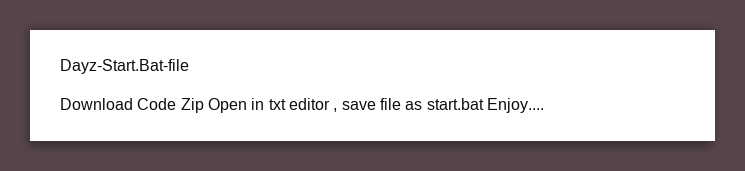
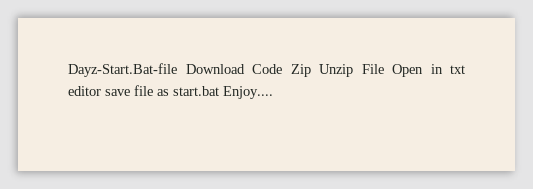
- Dayz-Start.Bat-file
- Download Code Zip Open in txt editor , save file as start.bat Enjoy....
+ Dayz-Start.Bat-file Download Code Zip Unzip File Open in txt editor save file as start.bat Enjoy....

